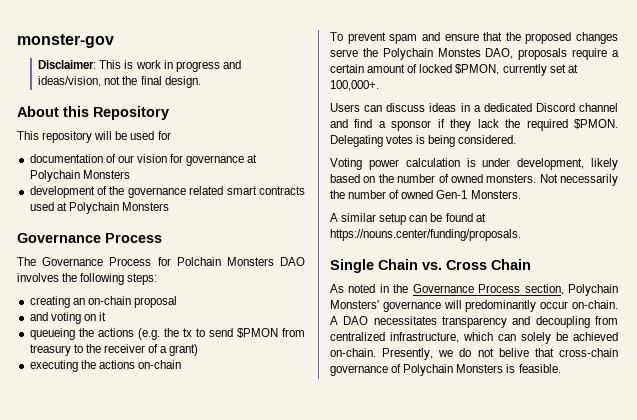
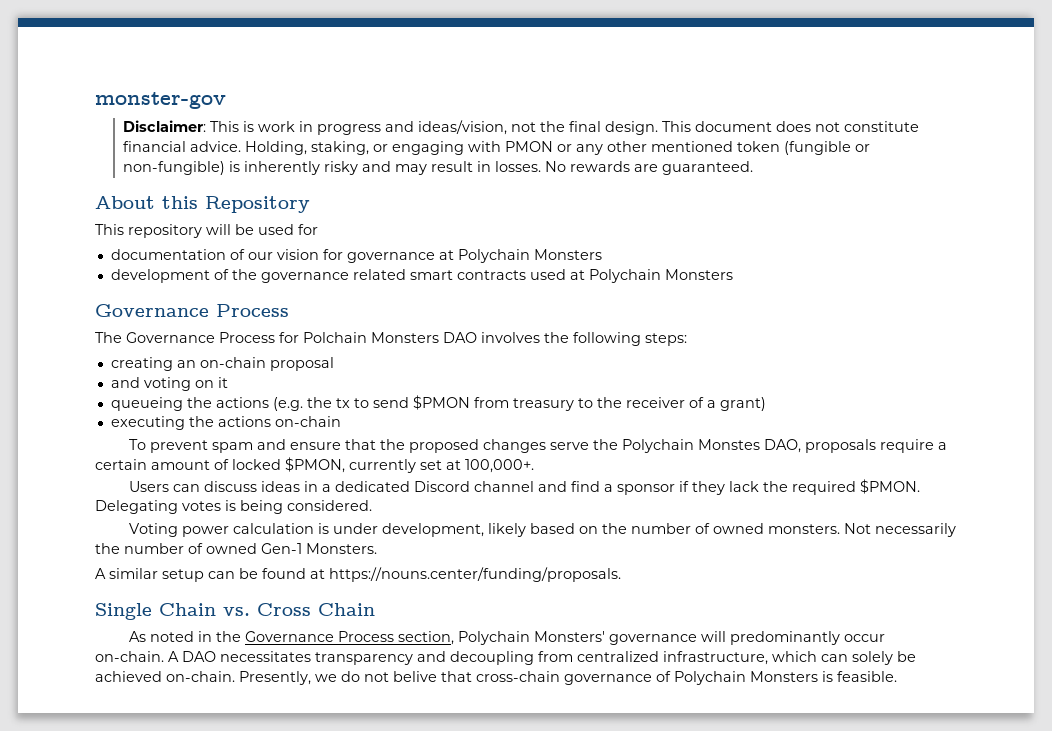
+ This document does not constitute financial advice. Holding, staking, or engaging with PMON or any other mentioned token (fungible or non-fungible) is inherently risky and may result in losses. No rewards are guaranteed.

